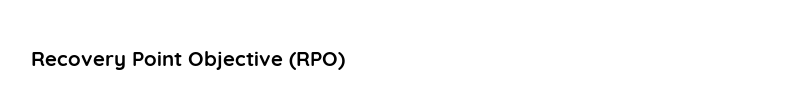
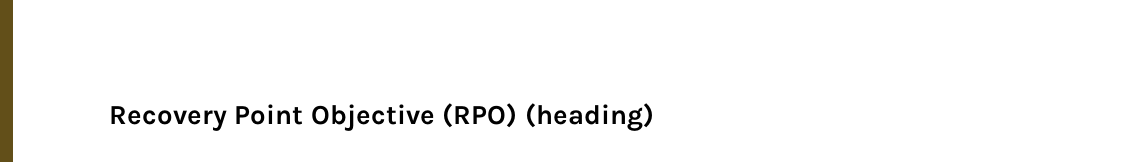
- Recovery Point Objective (RPO)
+ Recovery Point Objective (RPO) (heading)

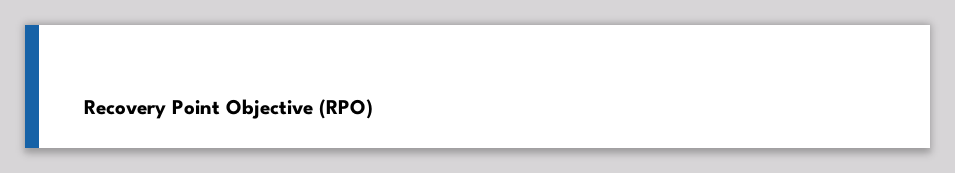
- Recovery Point Objective (RPO) (heading)
+ Recovery Point Objective (RPO)

